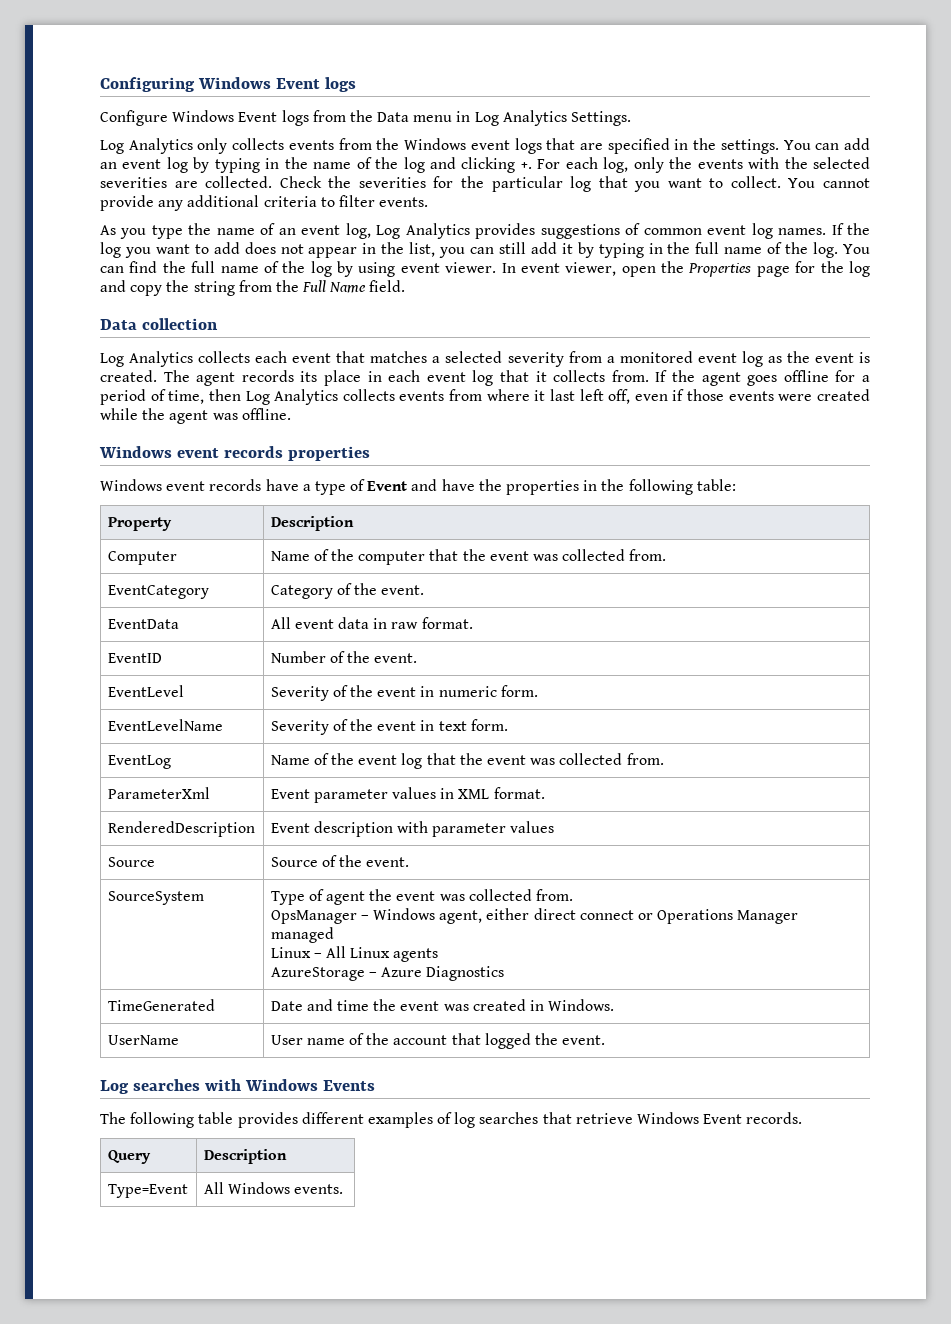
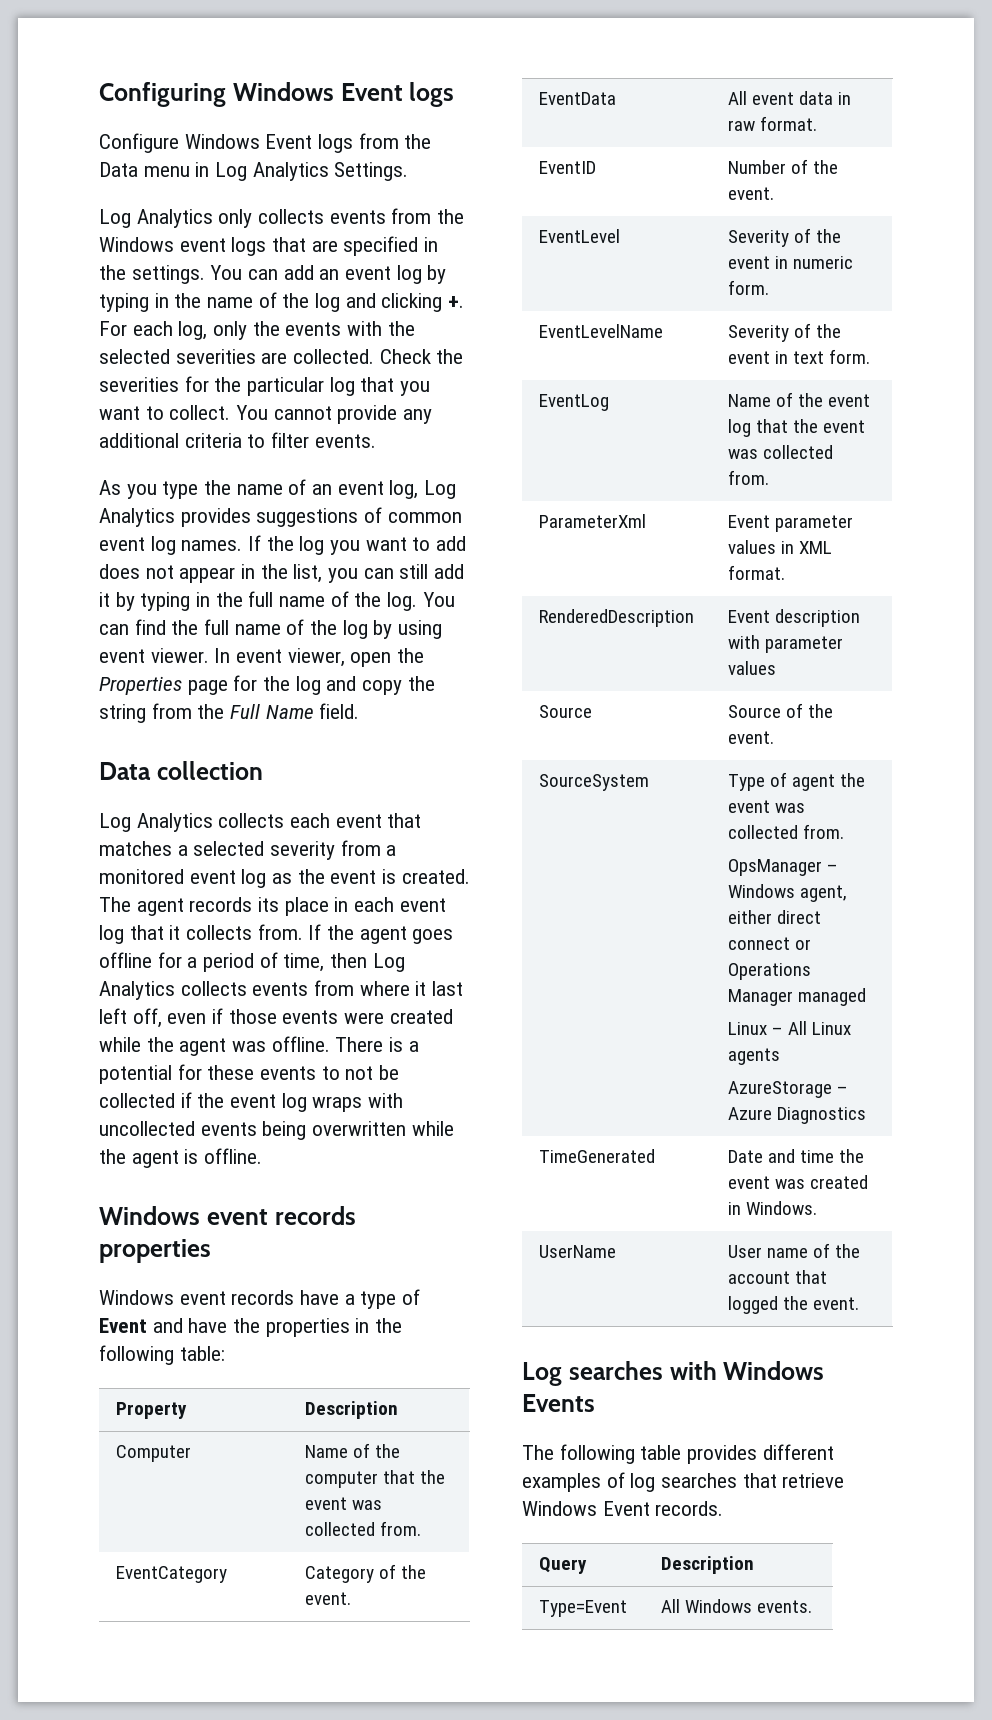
+ There is a potential for these events to not be collected if the event log wraps with uncollected events being overwritten while the agent is offline.

